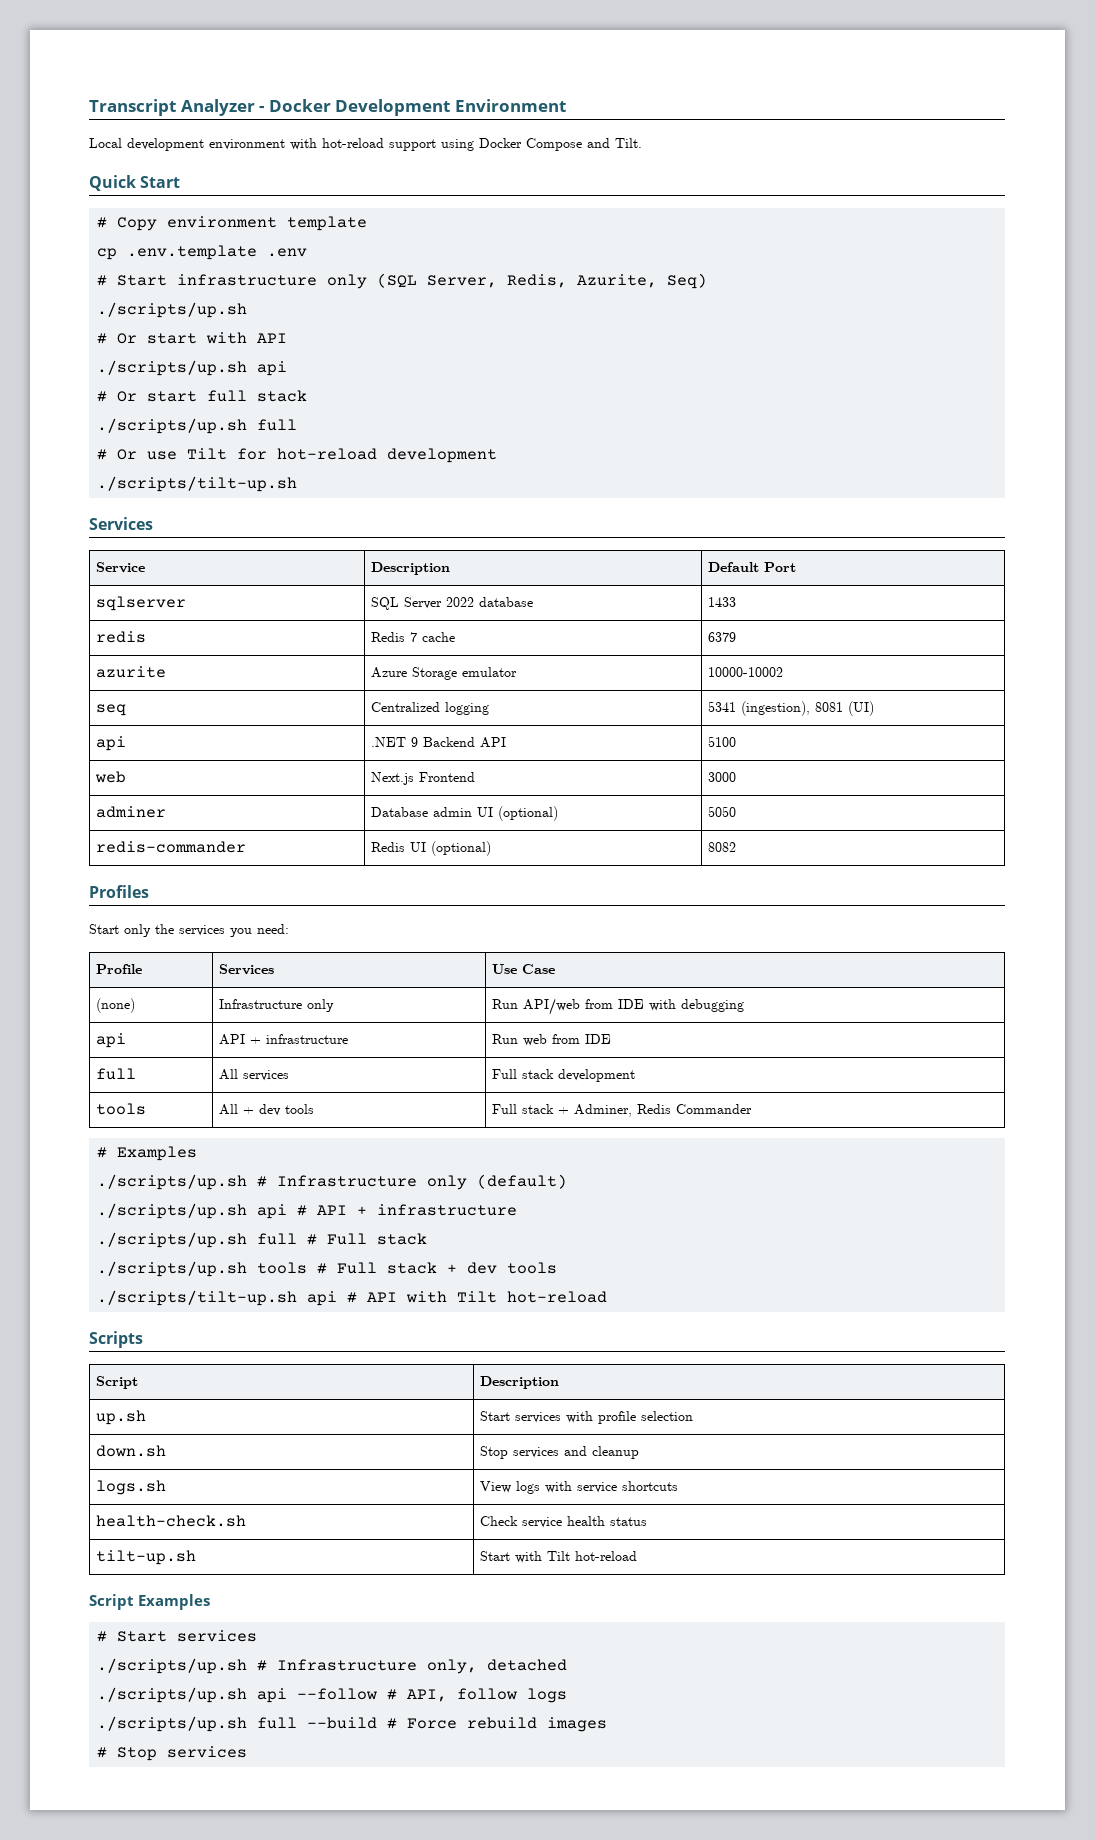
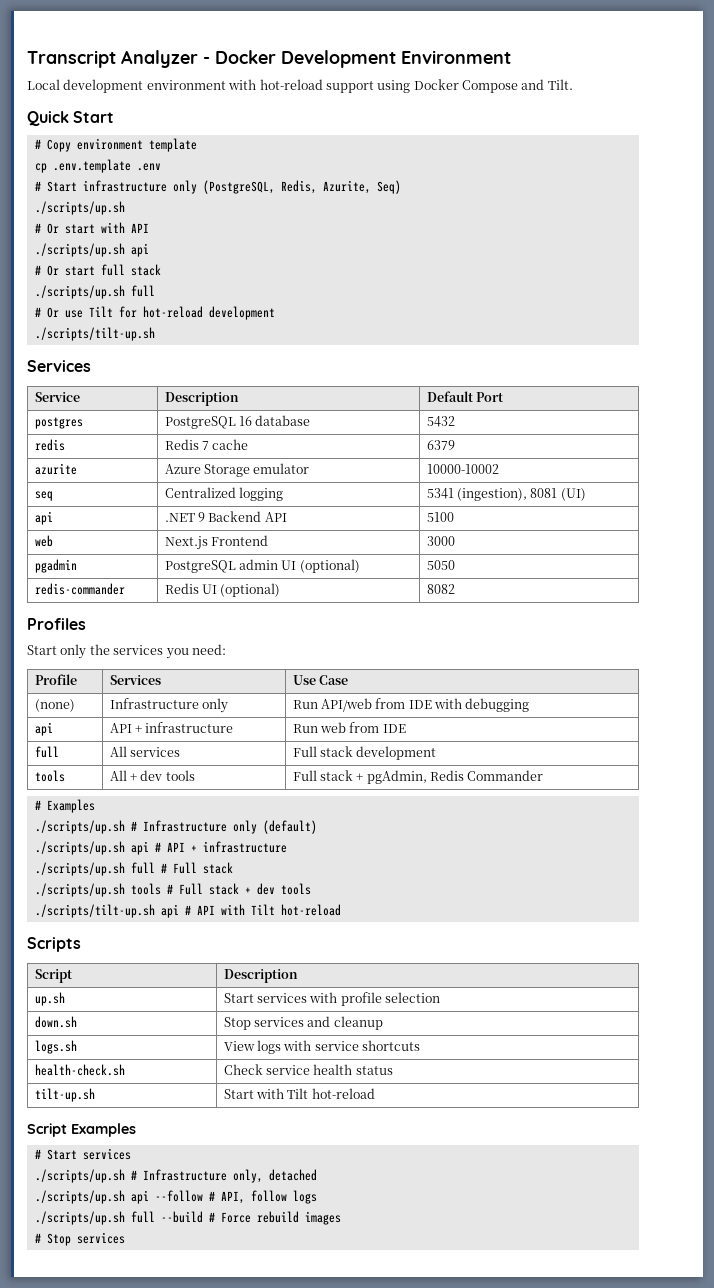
- # Start infrastructure only (SQL Server, Redis, Azurite, Seq)
+ # Start infrastructure only (PostgreSQL, Redis, Azurite, Seq)
- sqlserver | SQL Server 2022 database | 1433
+ postgres | PostgreSQL 16 database | 5432
- adminer | Database admin UI (optional) | 5050
+ pgadmin | PostgreSQL admin UI (optional) | 5050
- tools | All + dev tools | Full stack + Adminer, Redis Commander
+ tools | All + dev tools | Full stack + pgAdmin, Redis Commander

